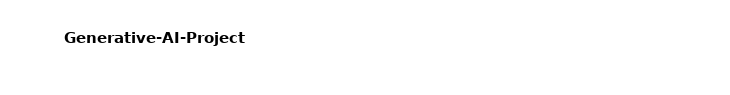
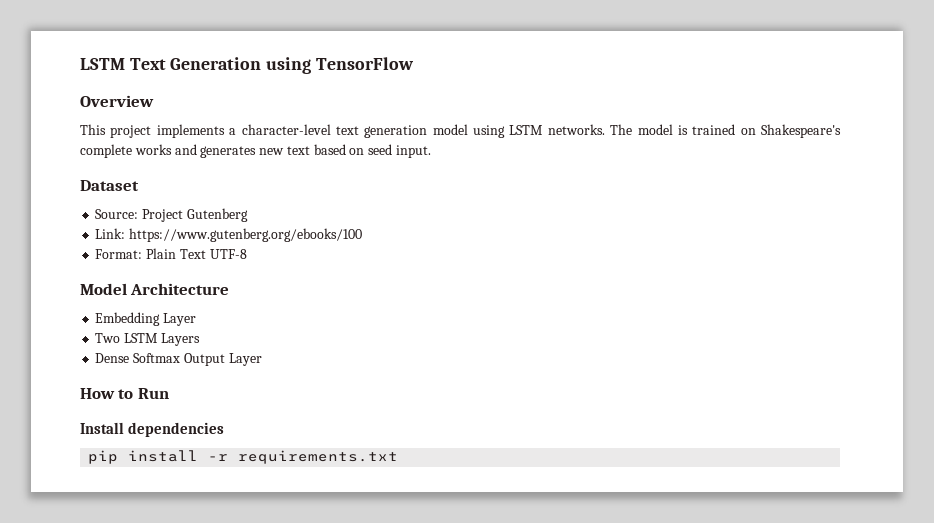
- Generative-AI-Project
+ LSTM Text Generation using TensorFlow
+ Overview
+ This project implements a character-level text generation model using LSTM networks. The model is trained on Shakespeare's complete works and generates new text based on seed input.
+ Dataset
+ Source: Project Gutenberg
+ Link: https://www.gutenberg.org/ebooks/100
+ Format: Plain Text UTF-8
+ Model Architecture
+ Embedding Layer
+ Two LSTM Layers
+ Dense Softmax Output Layer
+ How to Run
+ Install dependencies
+ pip install -r requirements.txt

